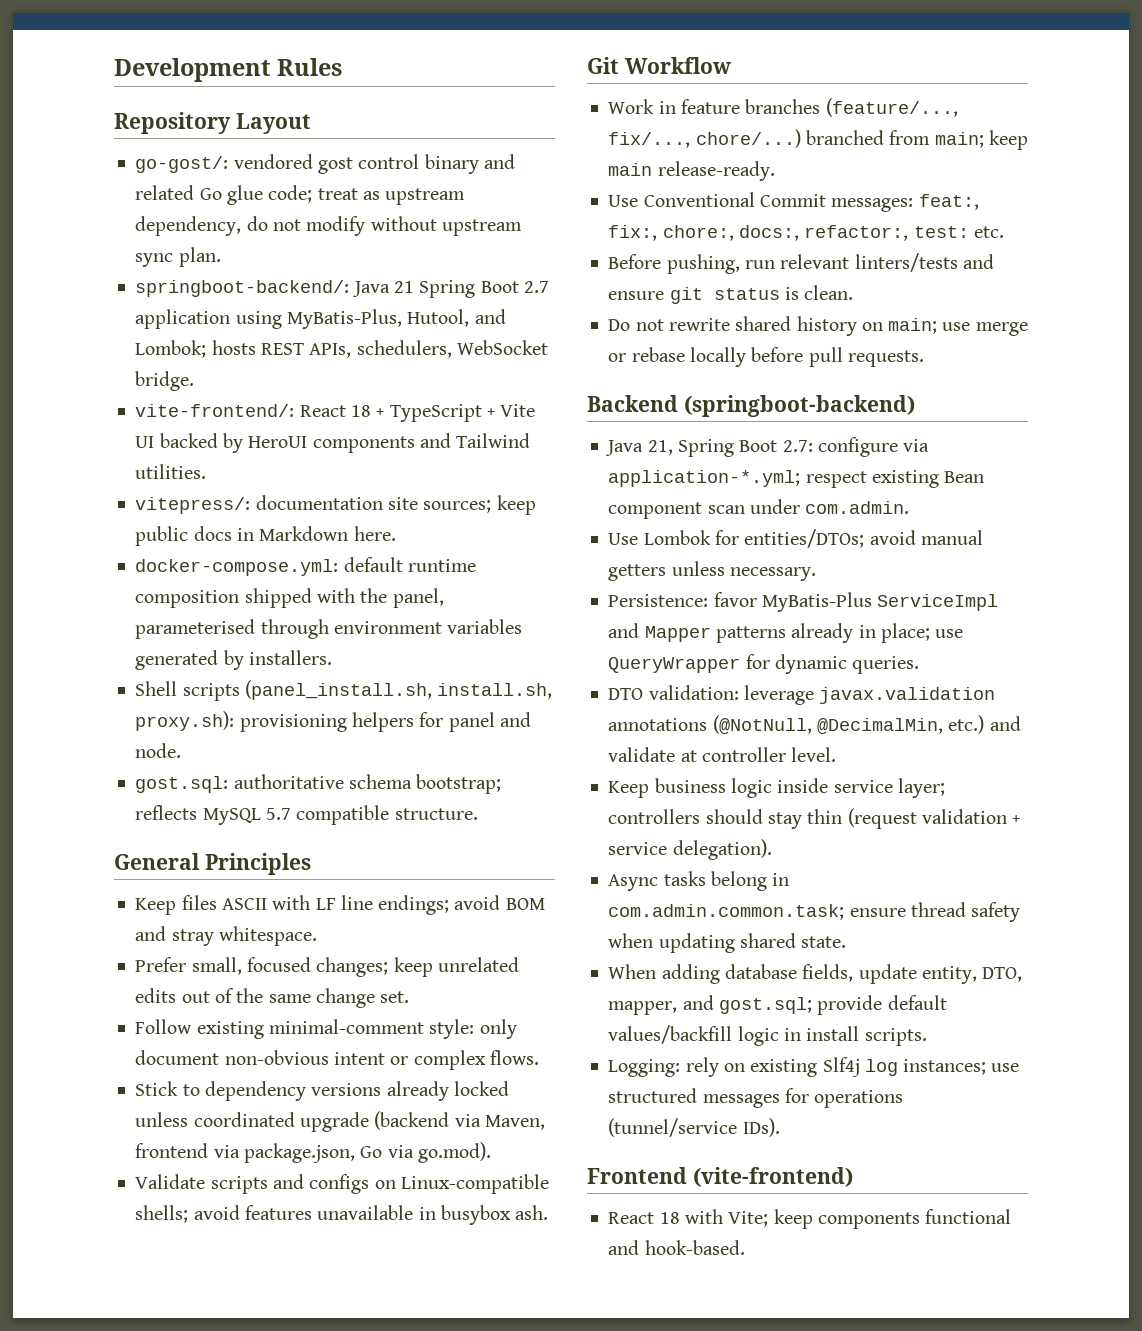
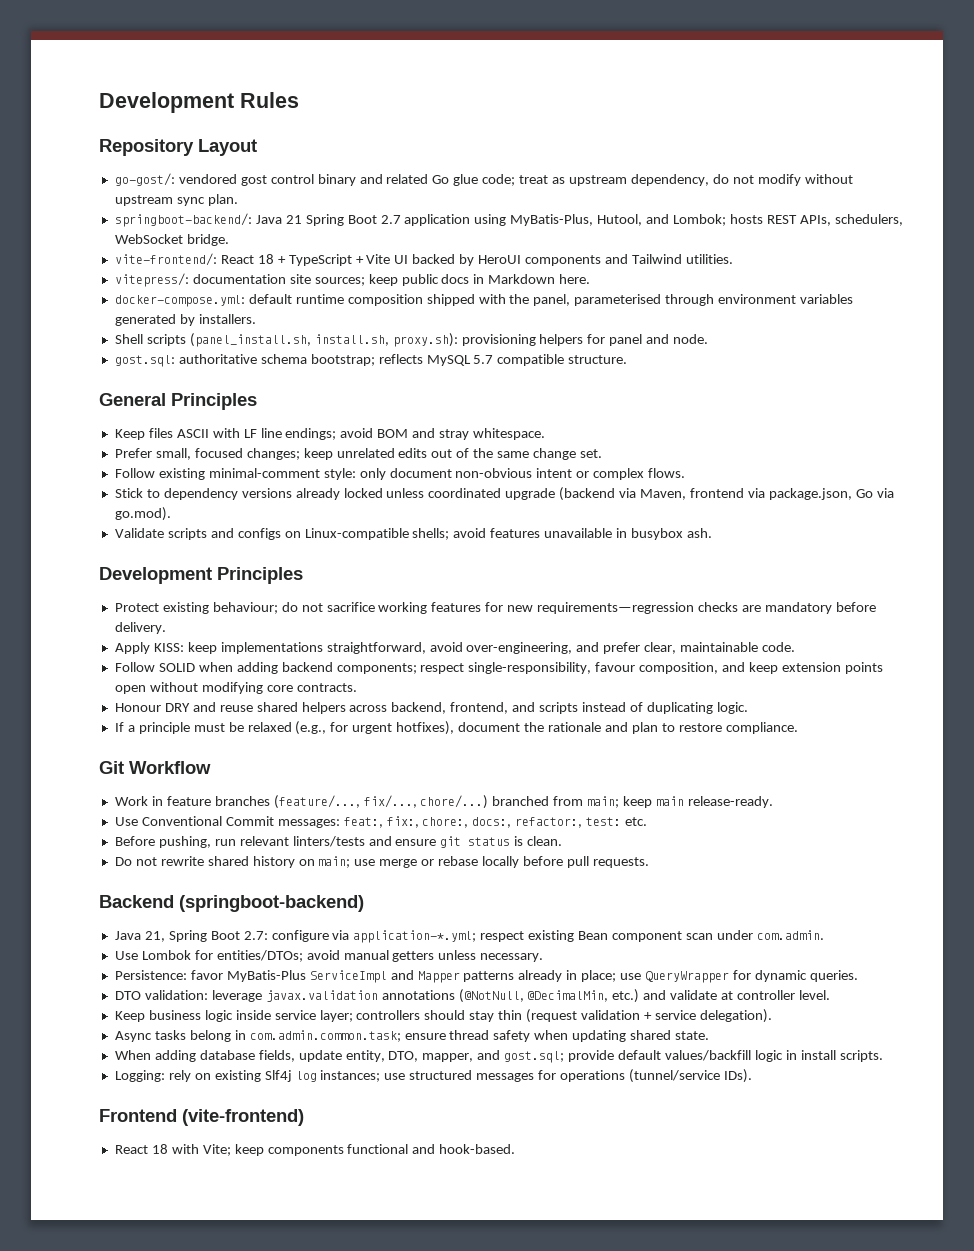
+ Development Principles
+ Protect existing behaviour; do not sacrifice working features for new requirements—regression checks are mandatory before delivery.
+ Apply KISS: keep implementations straightforward, avoid over-engineering, and prefer clear, maintainable code.
+ Follow SOLID when adding backend components; respect single-responsibility, favour composition, and keep extension points open without modifying core contracts.
+ Honour DRY and reuse shared helpers across backend, frontend, and scripts instead of duplicating logic.
+ If a principle must be relaxed (e.g., for urgent hotfixes), document the rationale and plan to restore compliance.

